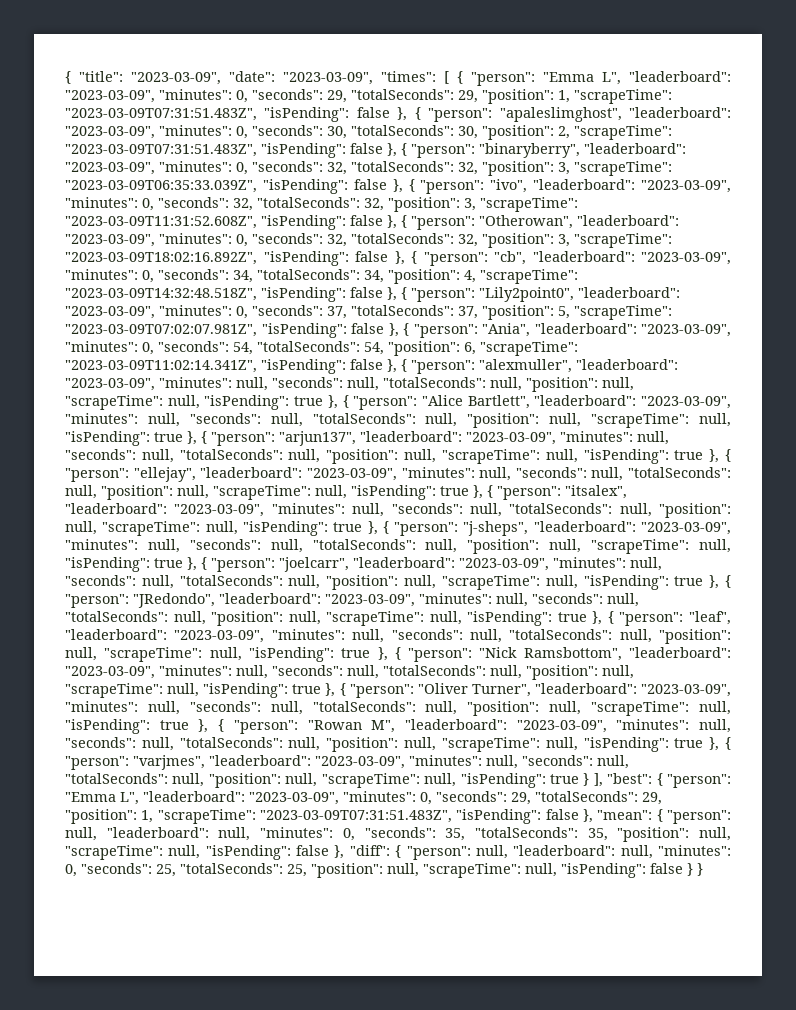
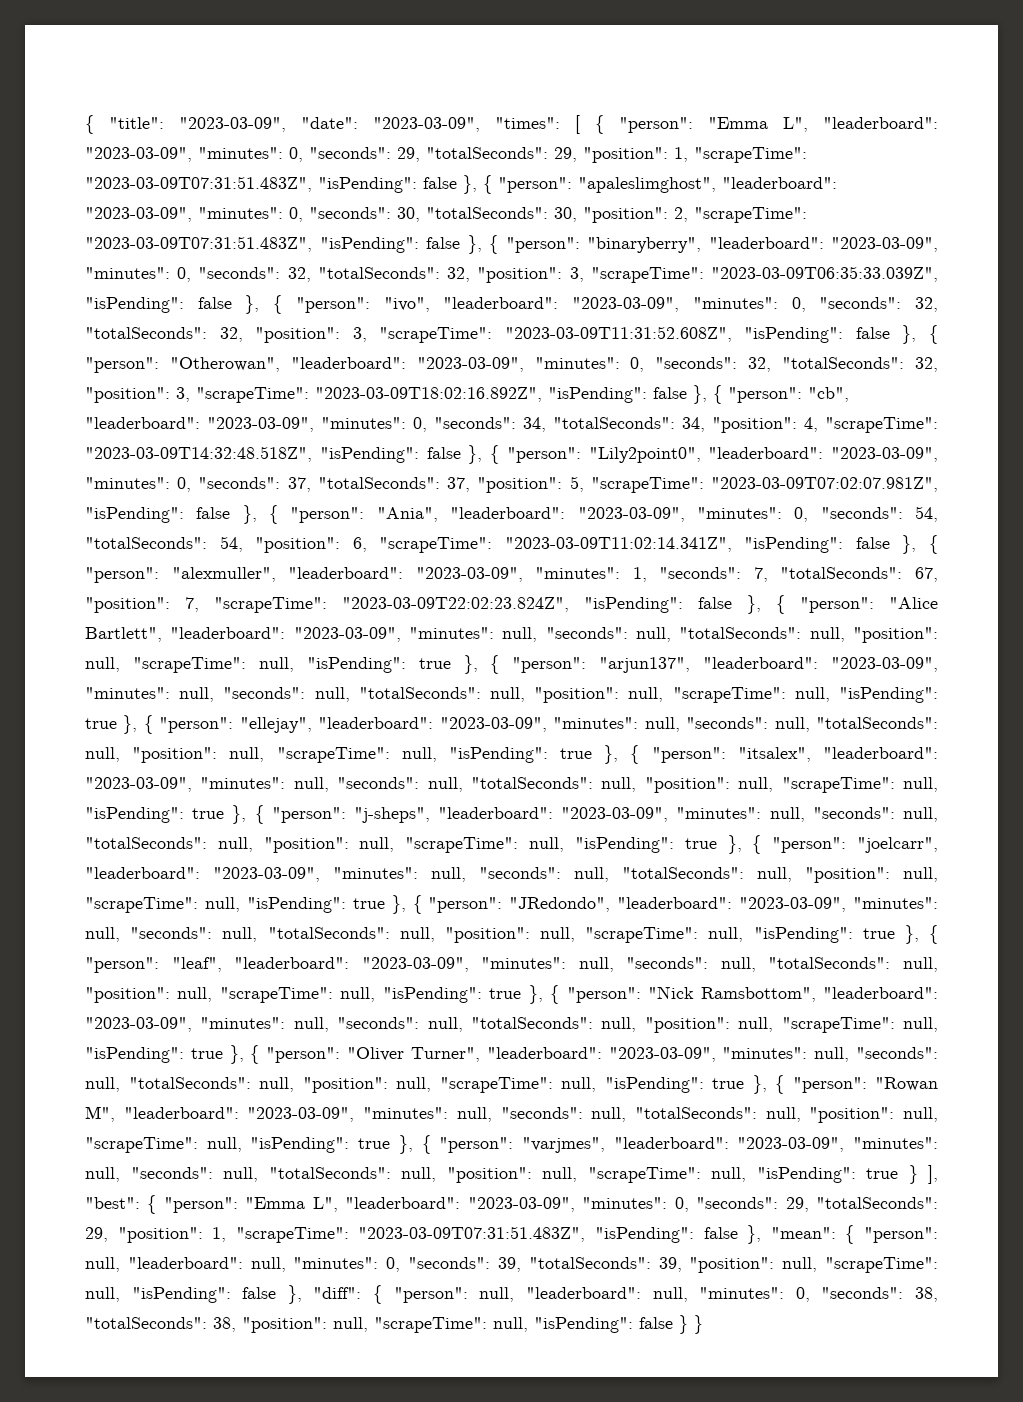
- "alexmuller", "leaderboard": "2023-03-09", "minutes": null, "seconds": null, "totalSeconds": null, "position": null, "scrapeTime": null, "isPending": true }, { "person":
+ "alexmuller", "leaderboard": "2023-03-09", "minutes": 1, "seconds": 7, "totalSeconds": 67, "position": 7, "scrapeTime": "2023-03-09T22:02:23.824Z", "isPending": false }, { "person":
- 35, "totalSeconds": 35, "position":
+ 39, "totalSeconds": 39, "position":
- 25, "totalSeconds": 25, "position":
+ 38, "totalSeconds": 38, "position":

